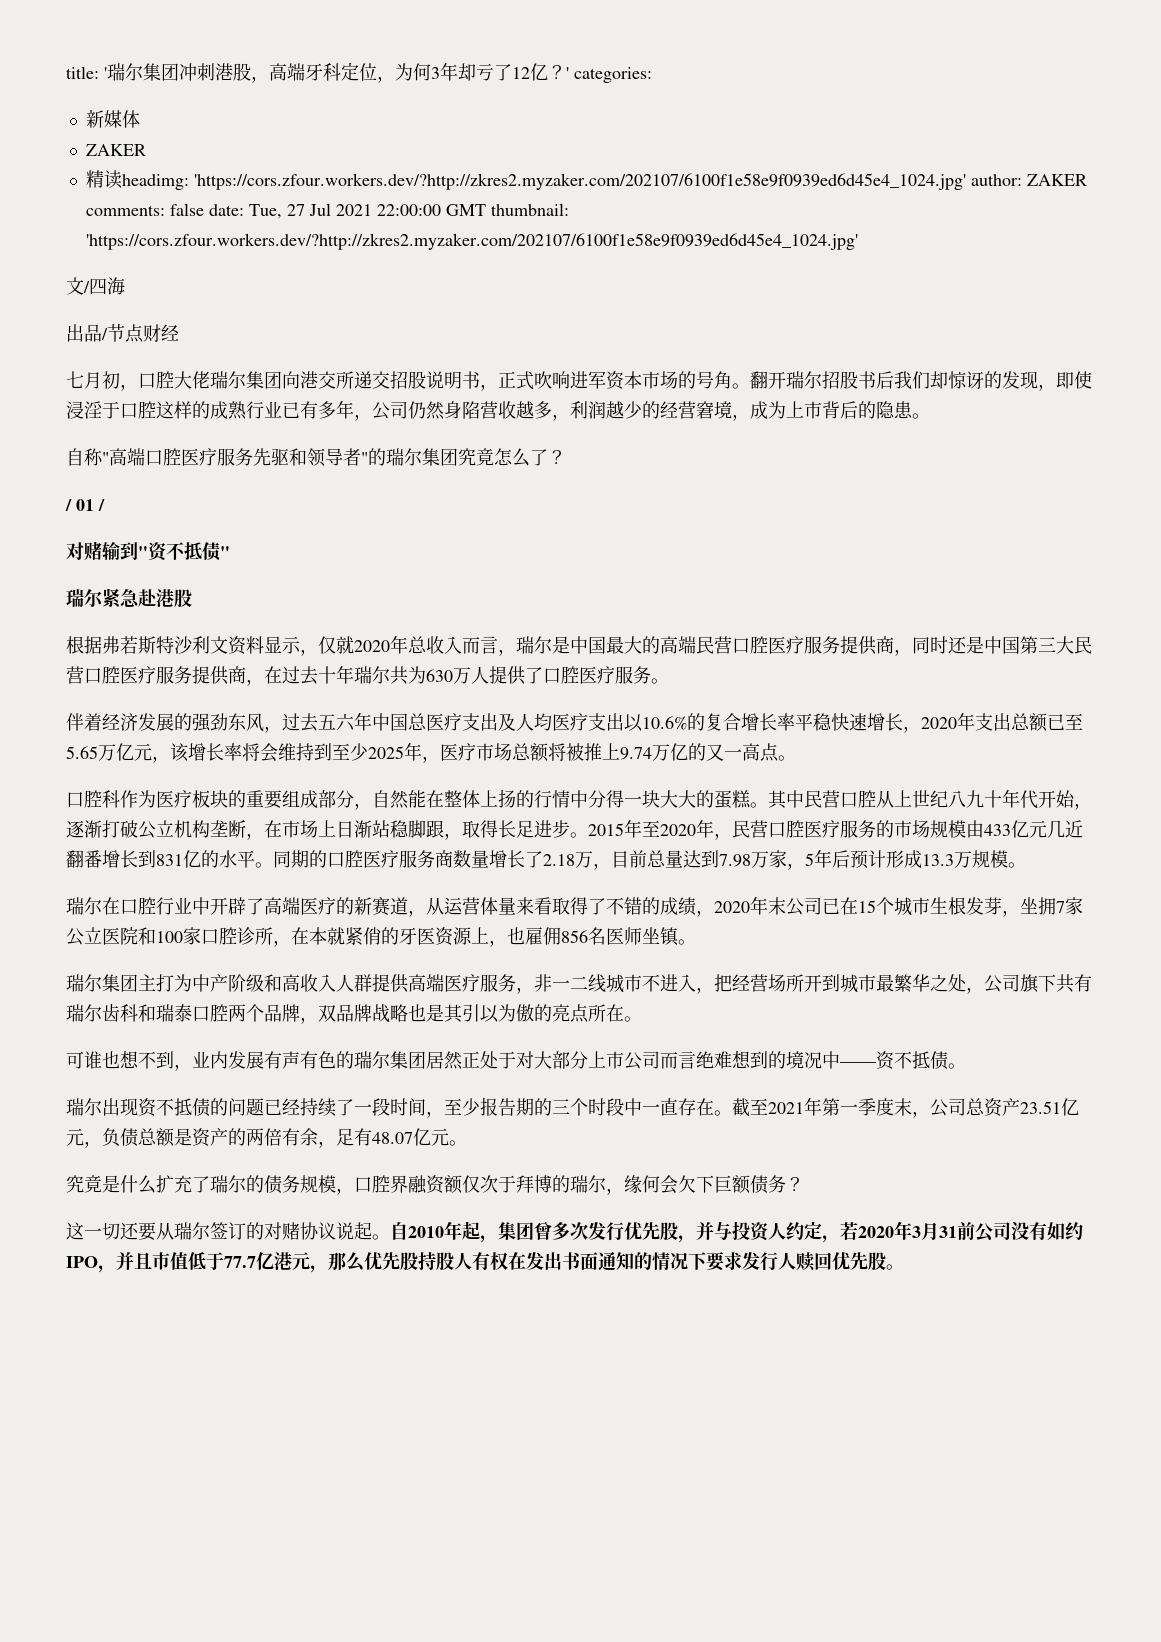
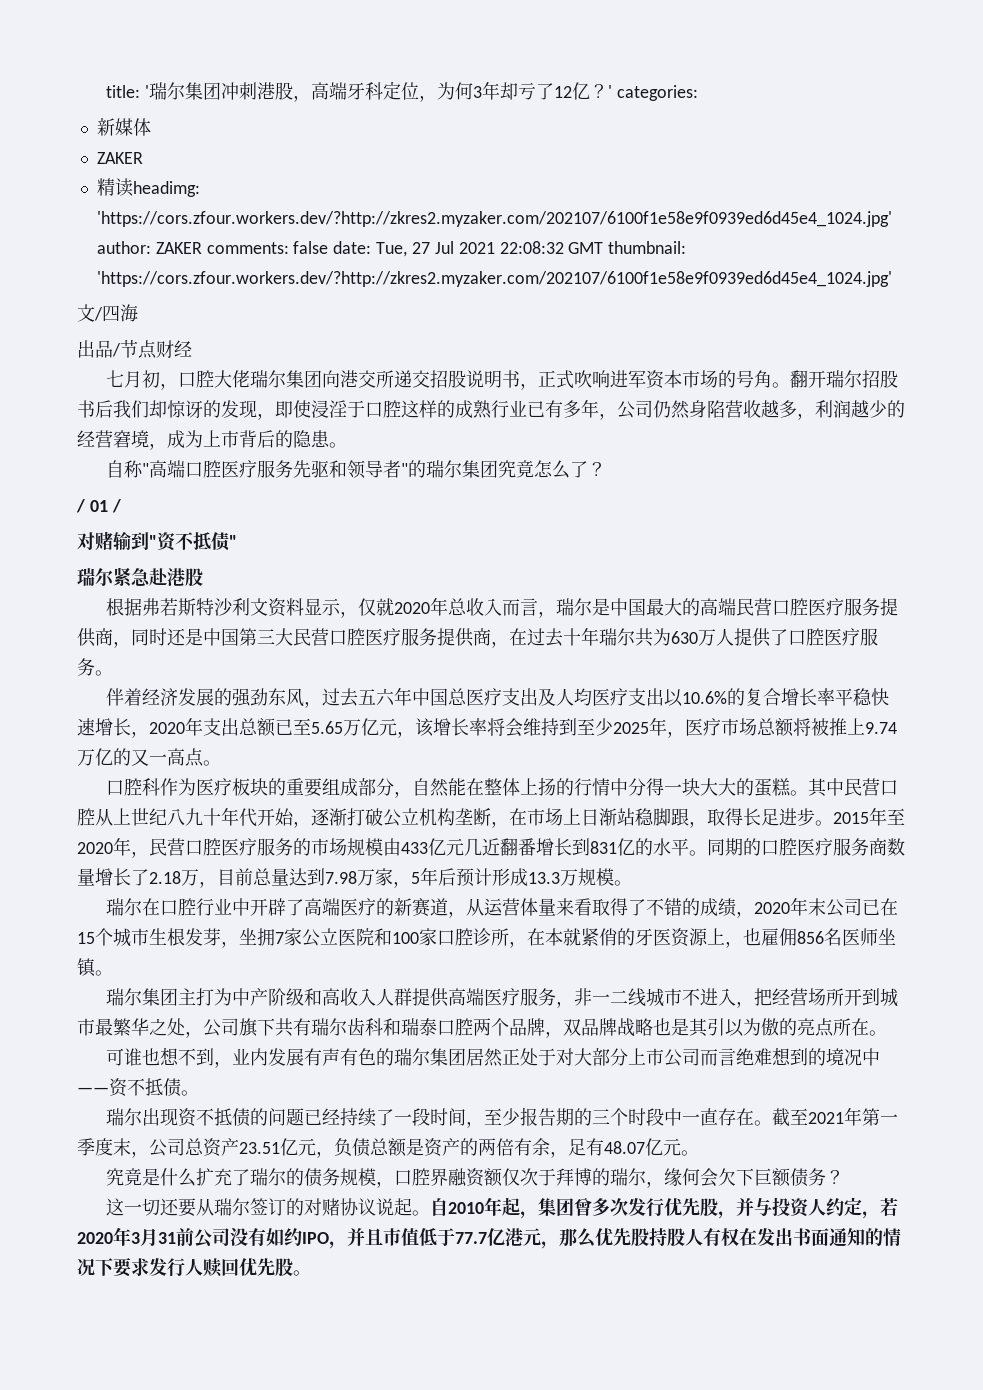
- 精读headimg: 'https://cors.zfour.workers.dev/?http://zkres2.myzaker.com/202107/6100f1e58e9f0939ed6d45e4_1024.jpg' author: ZAKER comments: false date: Tue, 27 Jul 2021 22:00:00 GMT thumbnail: 'https://cors.zfour.workers.dev/?http://zkres2.myzaker.com/202107/6100f1e58e9f0939ed6d45e4_1024.jpg'
+ 精读headimg: 'https://cors.zfour.workers.dev/?http://zkres2.myzaker.com/202107/6100f1e58e9f0939ed6d45e4_1024.jpg' author: ZAKER comments: false date: Tue, 27 Jul 2021 22:08:32 GMT thumbnail: 'https://cors.zfour.workers.dev/?http://zkres2.myzaker.com/202107/6100f1e58e9f0939ed6d45e4_1024.jpg'

